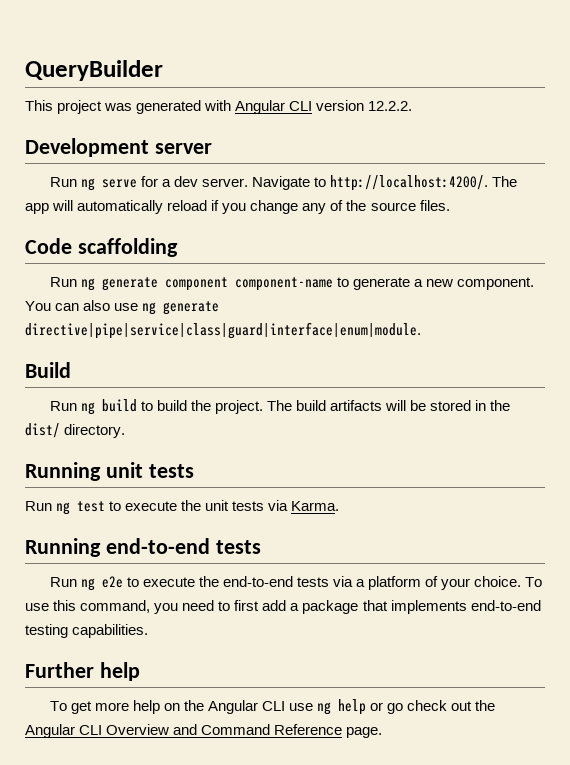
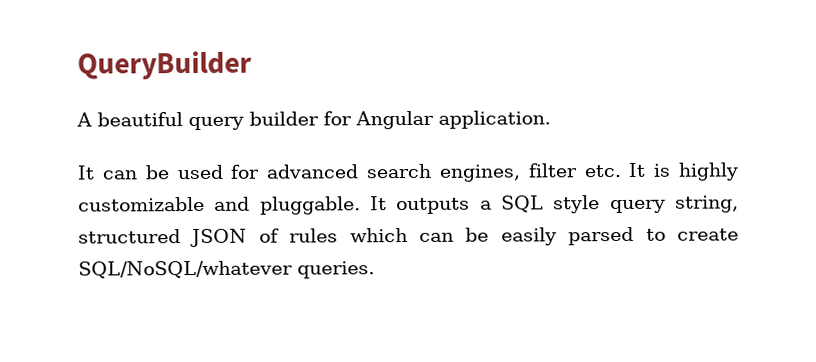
- This project was generated with Angular CLI version 12.2.2.
- Development server
- Run ng serve for a dev server. Navigate to http://localhost:4200/. The app will automatically reload if you change any of the source files.
- Code scaffolding
- Run ng generate component component-name to generate a new component. You can also use ng generate directive|pipe|service|class|guard|interface|enum|module.
- Build
- Run ng build to build the project. The build artifacts will be stored in the dist/ directory.
- Running unit tests
- Run ng test to execute the unit tests via Karma.
- Running end-to-end tests
- Run ng e2e to execute the end-to-end tests via a platform of your choice. To use this command, you need to first add a package that implements end-to-end testing capabilities.
- Further help
- To get more help on the Angular CLI use ng help or go check out the Angular CLI Overview and Command Reference page.
+ A beautiful query builder for Angular application.
+ It can be used for advanced search engines, filter etc. It is highly customizable and pluggable. It outputs a SQL style query string, structured JSON of rules which can be easily parsed to create SQL/NoSQL/whatever queries.

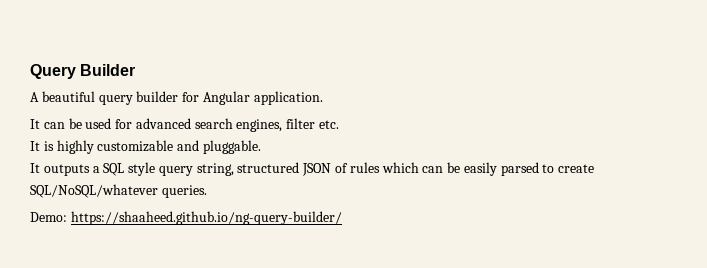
- QueryBuilder
+ Query Builder
- It can be used for advanced search engines, filter etc. It is highly customizable and pluggable. It outputs a SQL style query string, structured JSON of rules which can be easily parsed to create SQL/NoSQL/whatever queries.
+ It can be used for advanced search engines, filter etc.
+ It is highly customizable and pluggable.
+ It outputs a SQL style query string, structured JSON of rules which can be easily parsed to create SQL/NoSQL/whatever queries.
+ Demo: https://shaaheed.github.io/ng-query-builder/

